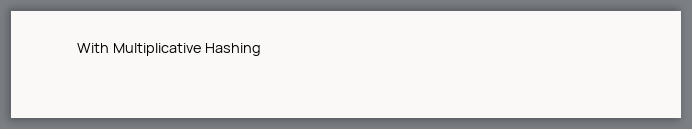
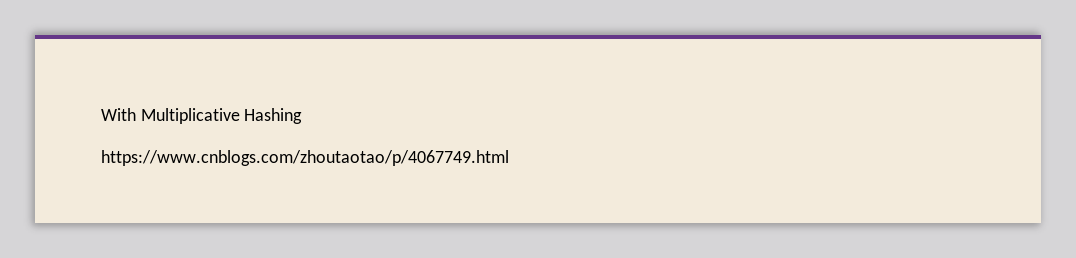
+ https://www.cnblogs.com/zhoutaotao/p/4067749.html

